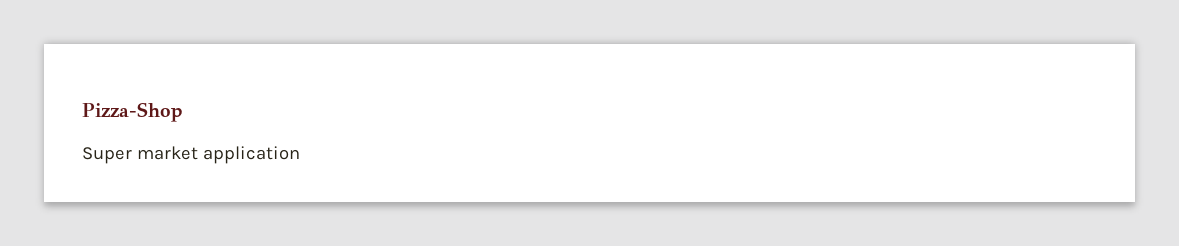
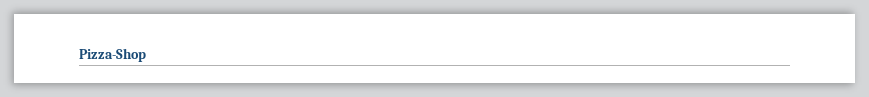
- Super market application

